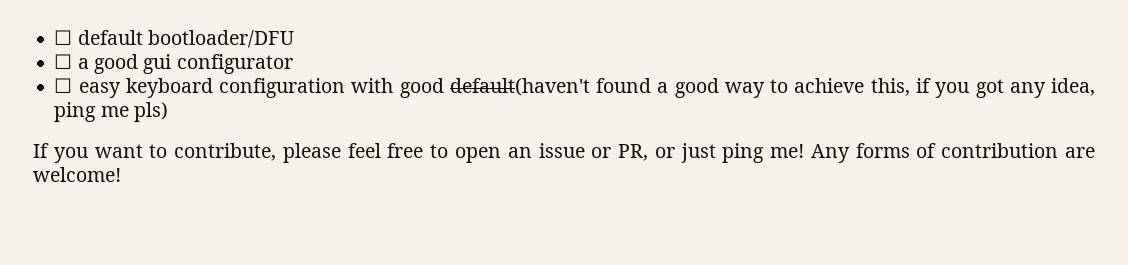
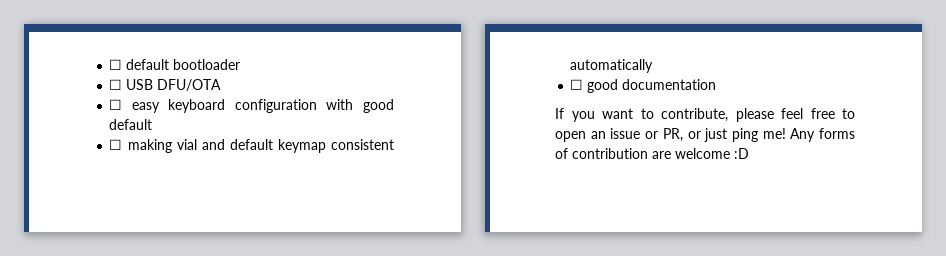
- ☐ default bootloader/DFU
- ☐ a good gui configurator
+ ☐ default bootloader
+ ☐ USB DFU/OTA
- ☐ easy keyboard configuration with good default(haven't found a good way to achieve this, if you got any idea, ping me pls)
+ ☐ easy keyboard configuration with good default
+ ☐ making vial and default keymap consistent automatically
+ ☐ good documentation
- Any forms of contribution are welcome!
+ Any forms of contribution are welcome :D

